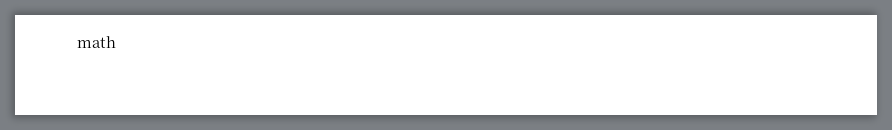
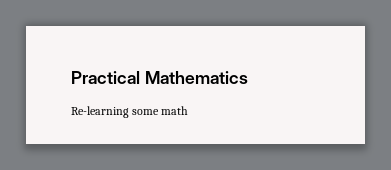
- math
+ Practical Mathematics
+ Re-learning some math

